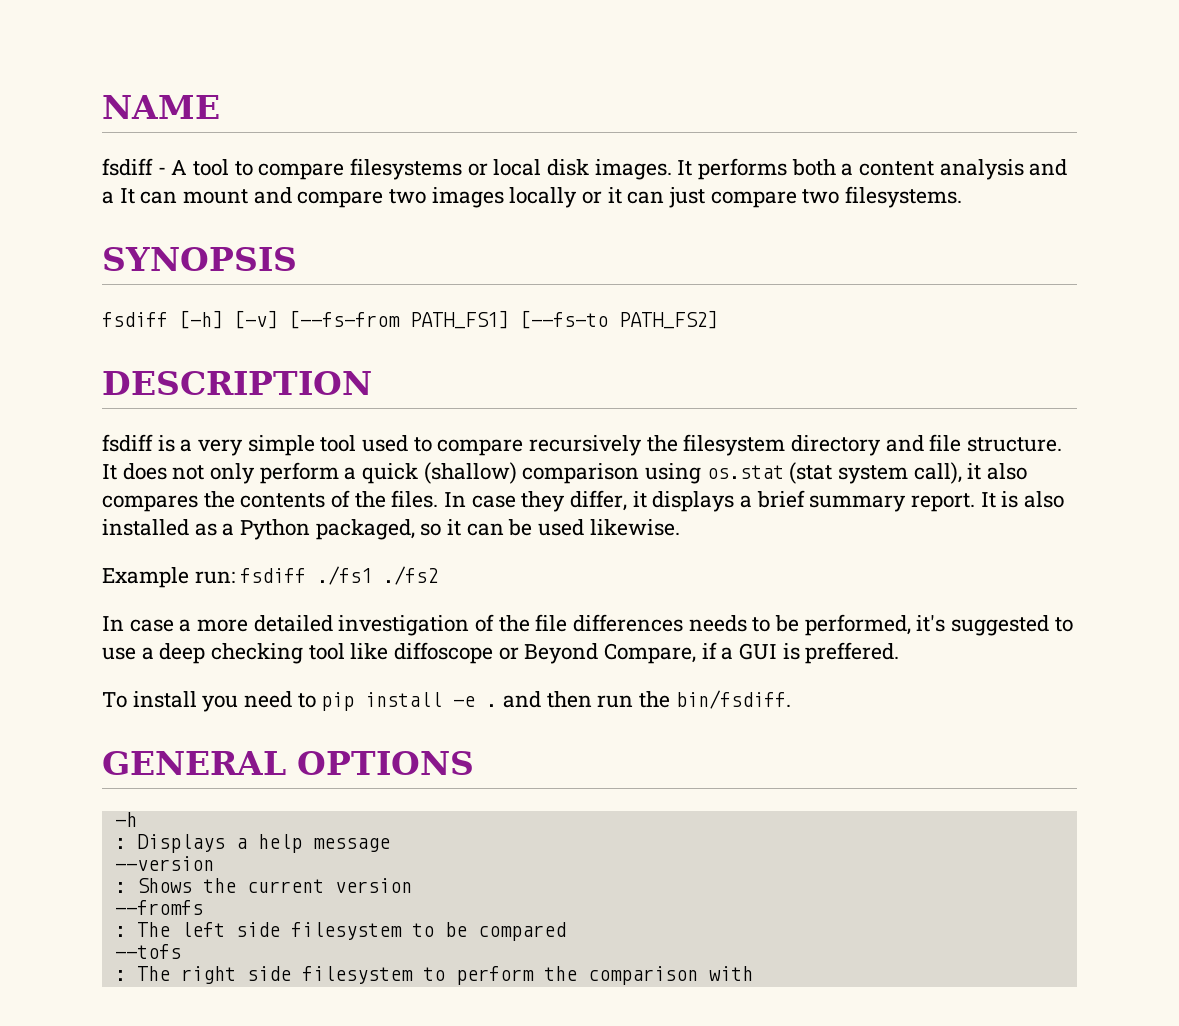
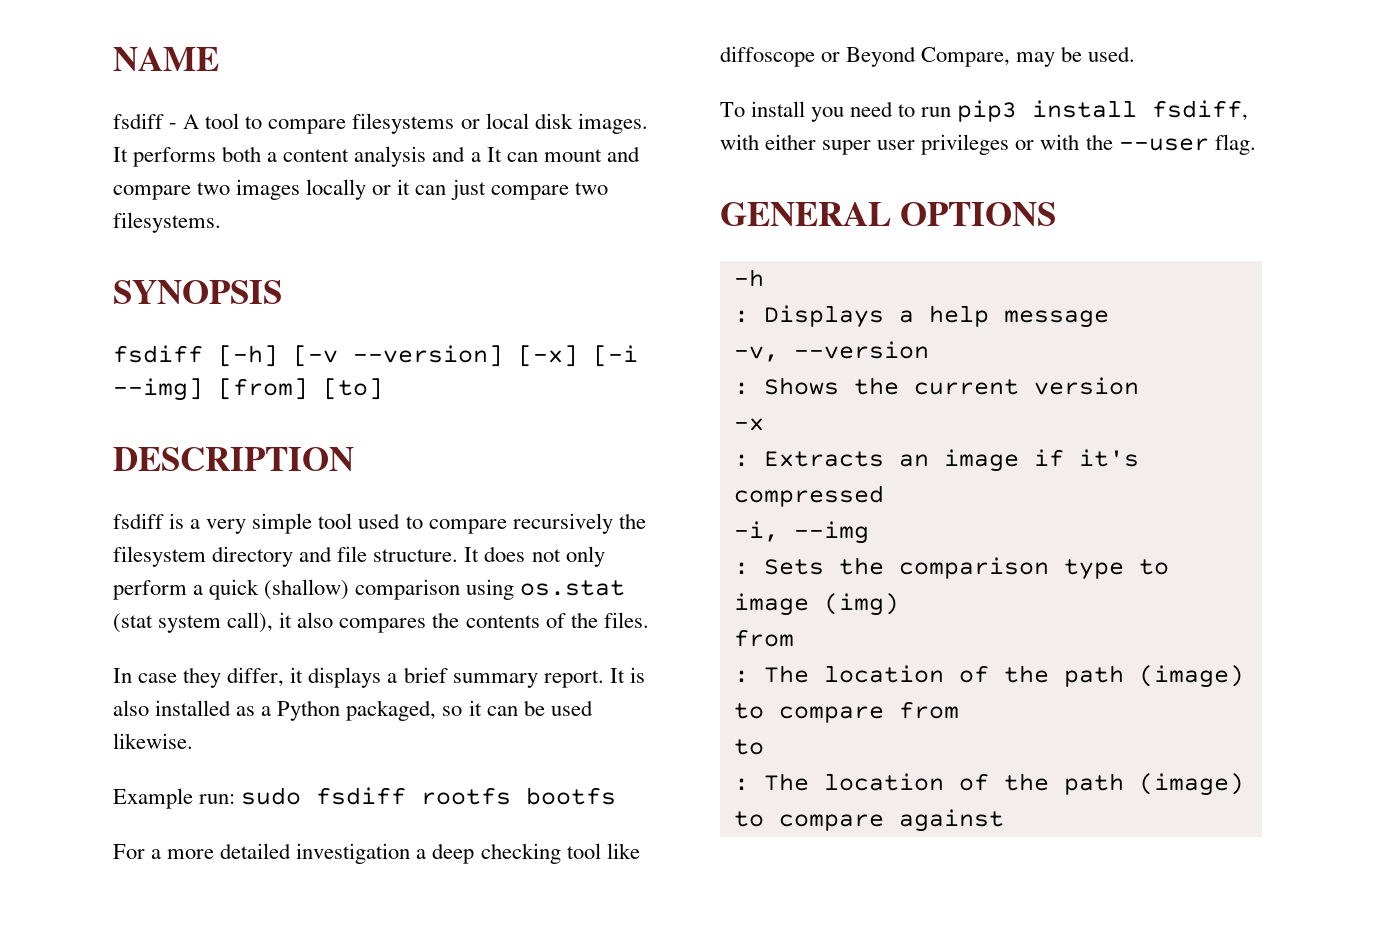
- fsdiff [-h] [-v] [--fs-from PATH_FS1] [--fs-to PATH_FS2]
+ fsdiff [-h] [-v --version] [-x] [-i --img] [from] [to]
- It does not only perform a quick (shallow) comparison using os.stat (stat system call), it also compares the contents of the files. In case they differ, it displays a brief summary report.
+ It does not only perform a quick (shallow) comparison using os.stat (stat system call), it also compares the contents of the files.
+ In case they differ, it displays a brief summary report.
- Example run: fsdiff ./fs1 ./fs2
- In case a more detailed investigation of the file differences needs to be performed, it's suggested to use a deep checking tool like diffoscope or Beyond Compare, if a GUI is preffered.
+ Example run: sudo fsdiff rootfs bootfs
+ For a more detailed investigation a deep checking tool like diffoscope or Beyond Compare, may be used.
- To install you need to pip install -e . and then run the bin/fsdiff.
+ To install you need to run pip3 install fsdiff, with either super user privileges or with the --user flag.
- --version
+ -v, --version
- --fromfs
- : The left side filesystem to be compared
- --tofs
- : The right side filesystem to perform the comparison with
+ -x
+ : Extracts an image if it's compressed
+ -i, --img
+ : Sets the comparison type to image (img)
+ from
+ : The location of the path (image) to compare from
+ to
+ : The location of the path (image) to compare against

